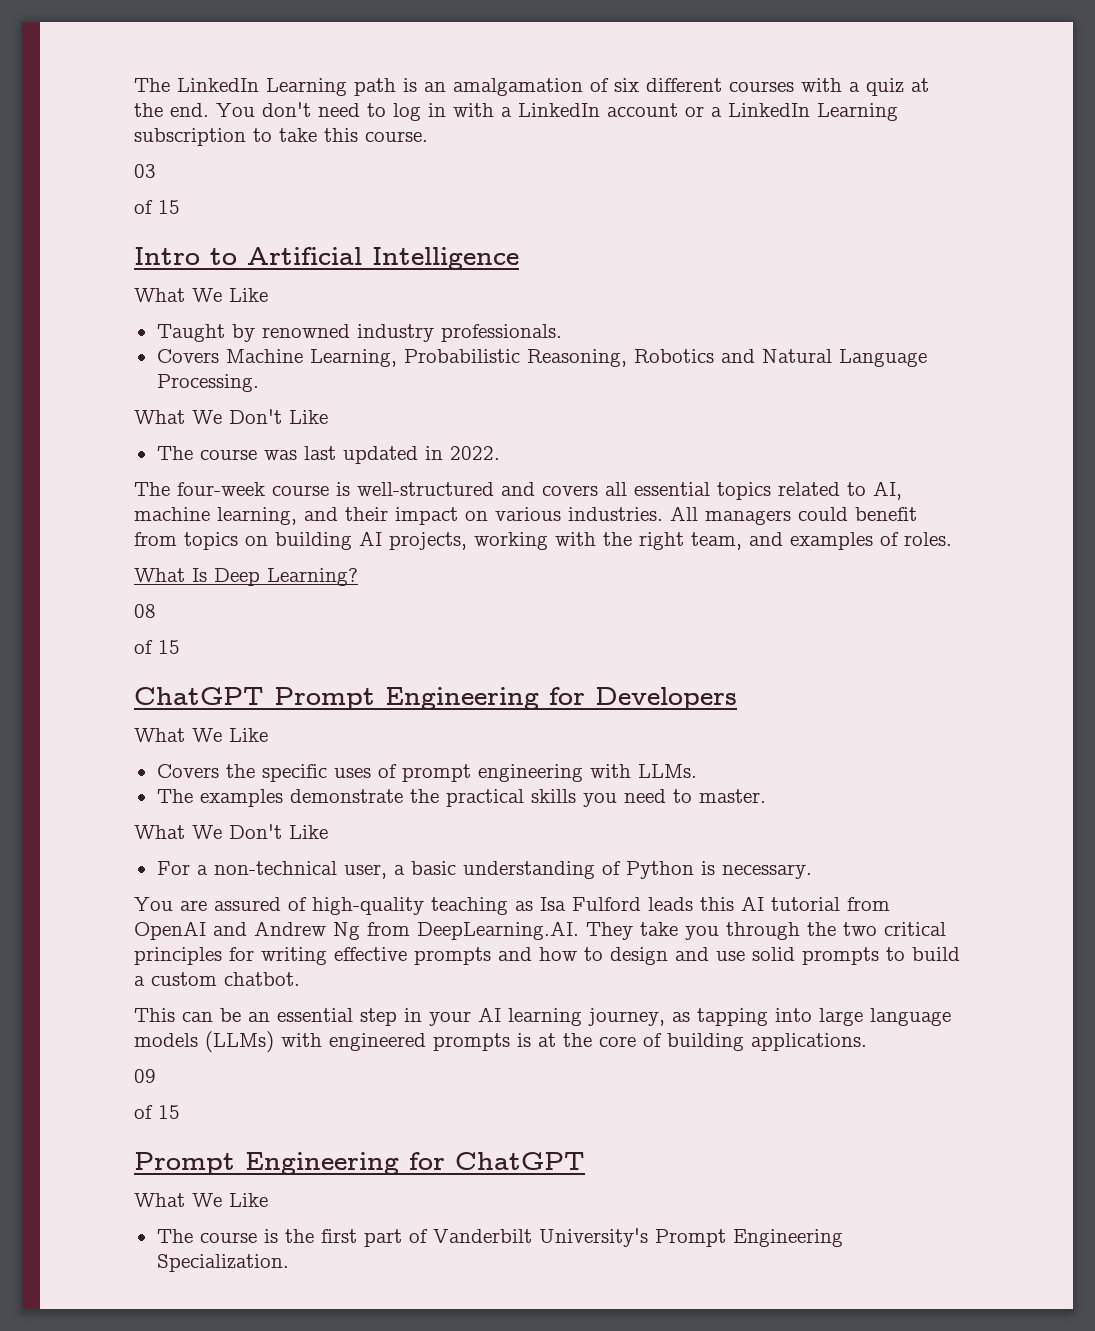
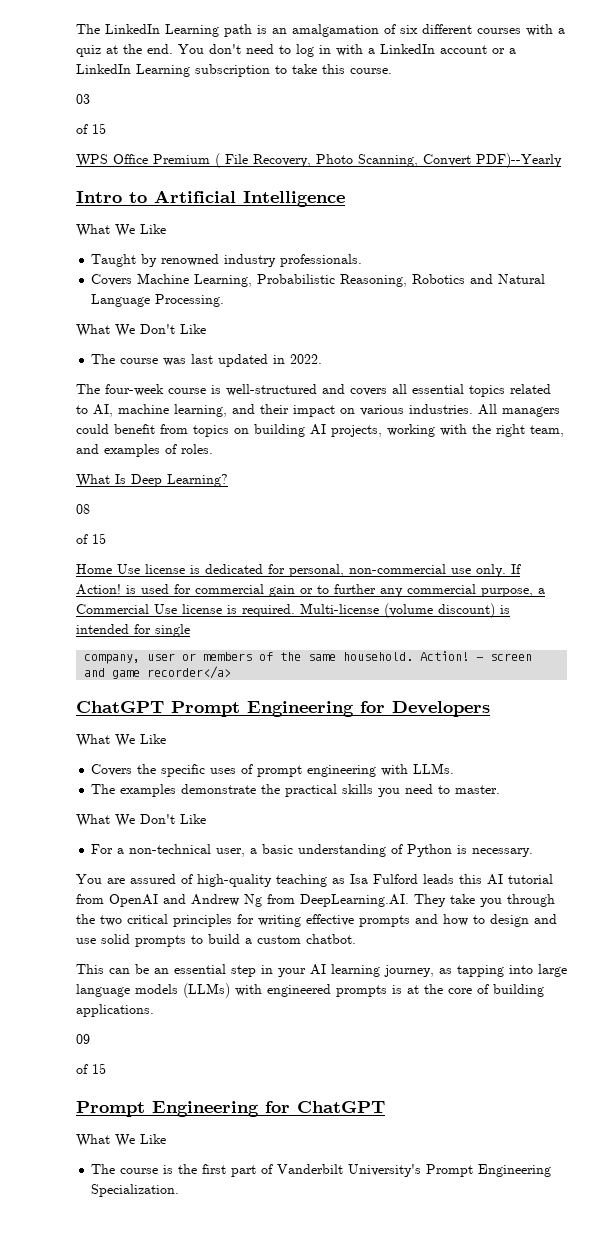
+ WPS Office Premium ( File Recovery, Photo Scanning, Convert PDF)--Yearly
+ Home Use license is dedicated for personal, non-commercial use only. If Action! is used for commercial gain or to further any commercial purpose, a Commercial Use license is required. Multi-license (volume discount) is intended for single
+ company, user or members of the same household. Action! - screen and game recorder</a>

